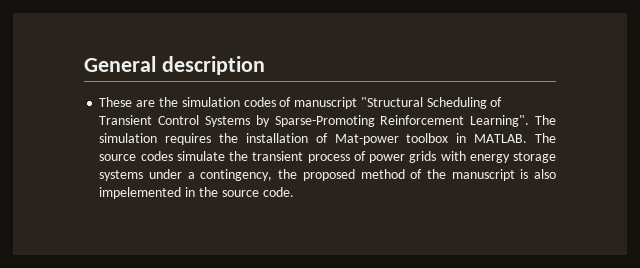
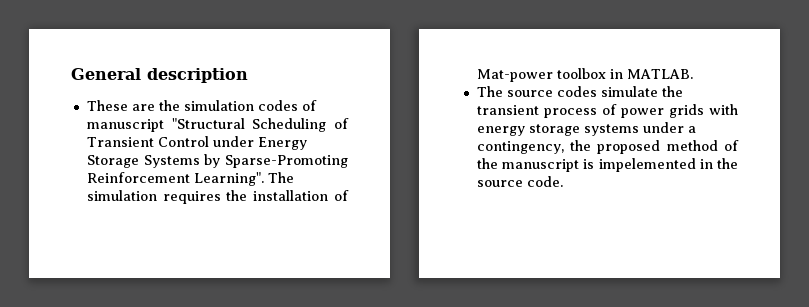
- These are the simulation codes of manuscript "Structural Scheduling of Transient Control Systems by Sparse-Promoting Reinforcement Learning".
+ These are the simulation codes of manuscript "Structural Scheduling of Transient Control under Energy Storage Systems by Sparse-Promoting Reinforcement Learning".
- The simulation requires the installation of Mat-power toolbox in MATLAB. The source codes simulate the transient process of power grids with energy storage systems under a contingency, the proposed method of the manuscript is also impelemented in the source code.
+ The simulation requires the installation of Mat-power toolbox in MATLAB.
+ The source codes simulate the transient process of power grids with energy storage systems under a contingency, the proposed method of the manuscript is impelemented in the source code.

